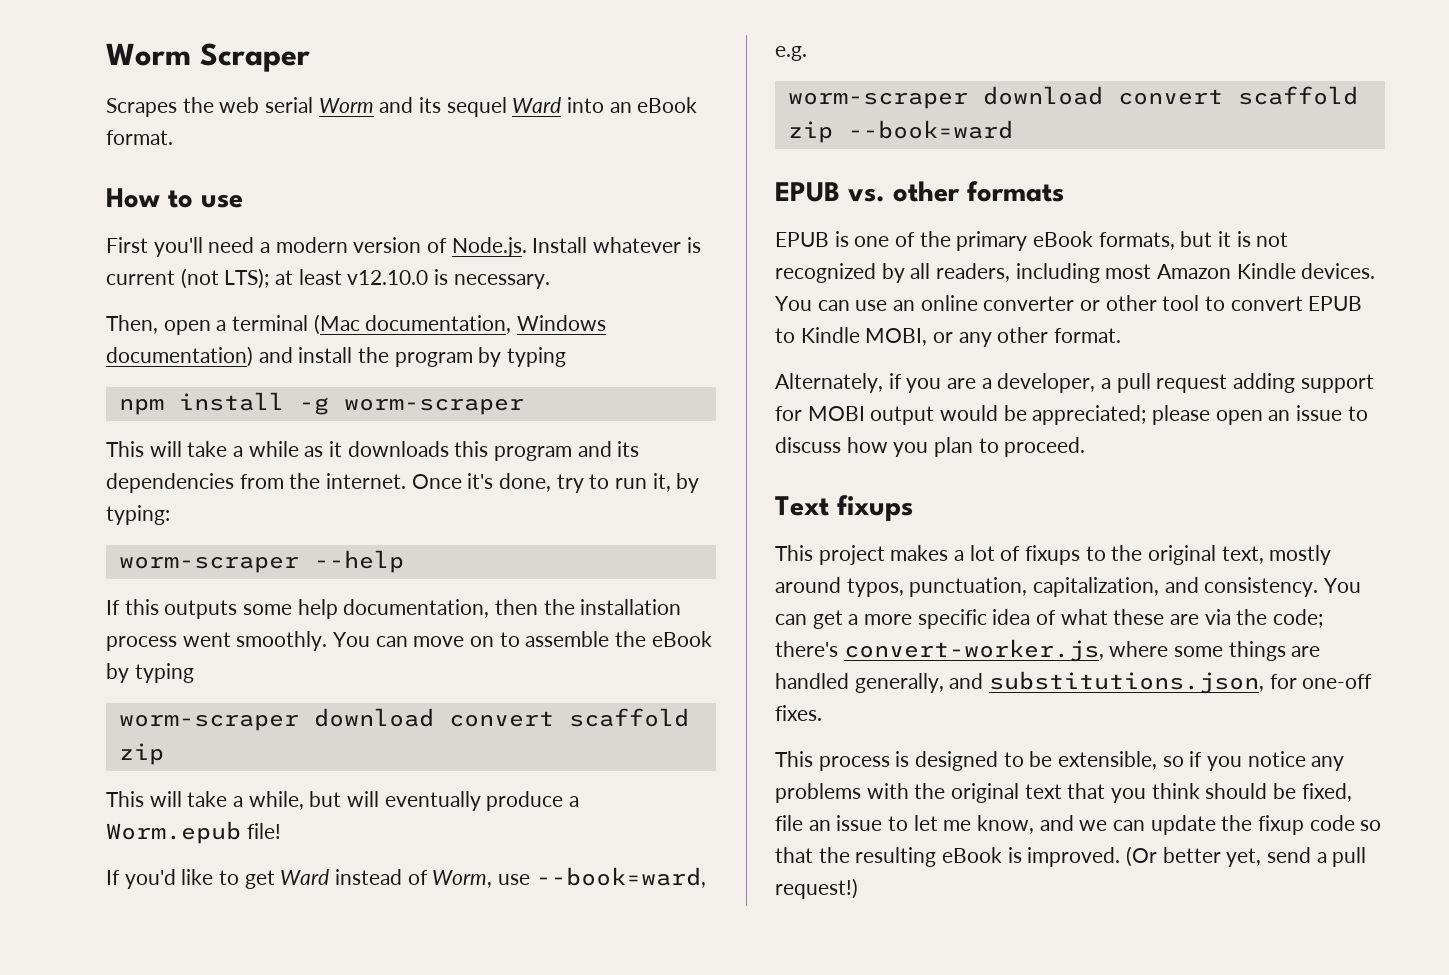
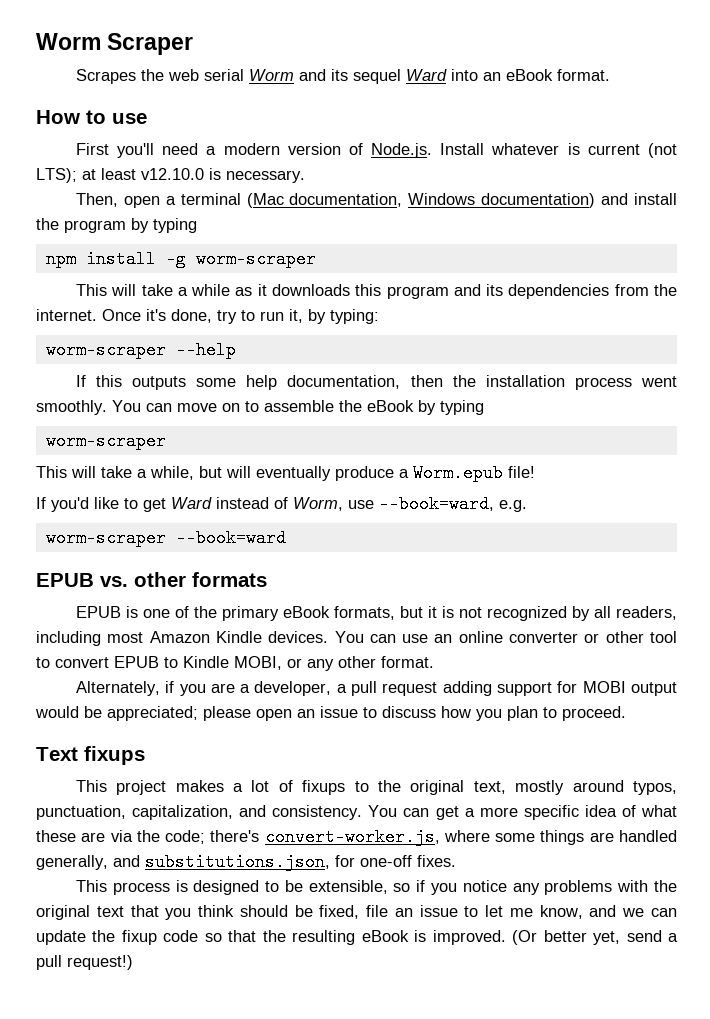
  You can move on to assemble the eBook by typing
- worm-scraper download convert scaffold zip
+ worm-scraper
- worm-scraper download convert scaffold zip --book=ward
+ worm-scraper --book=ward

